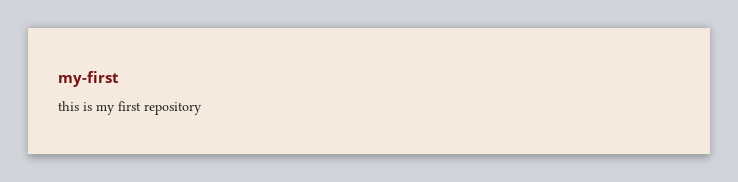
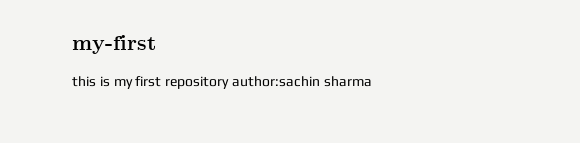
- this is my first repository
+ this is my first repository author:sachin sharma

